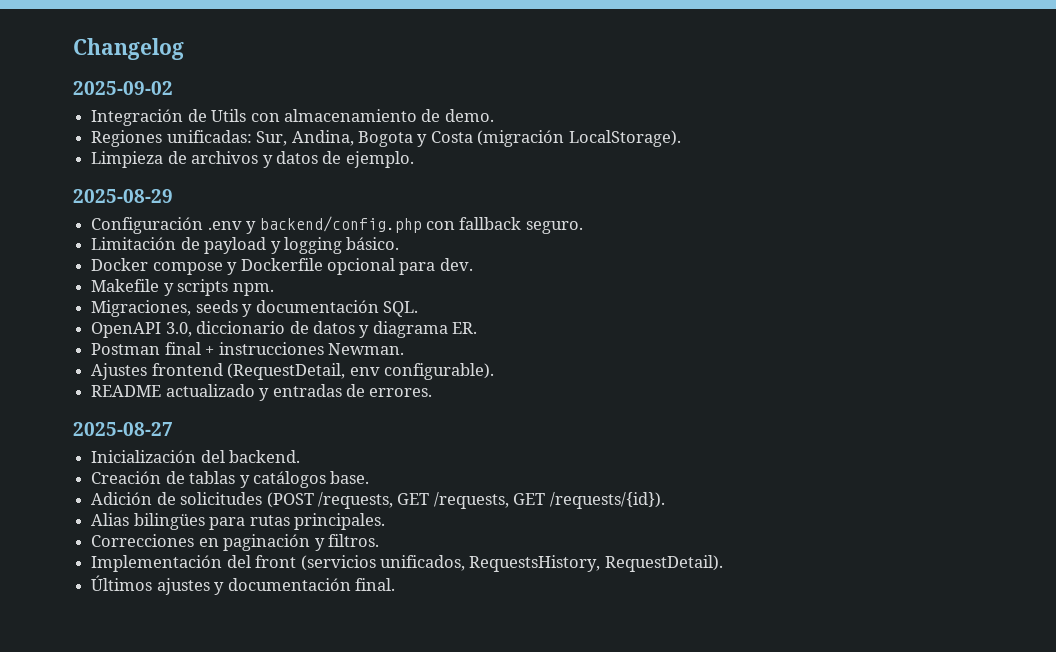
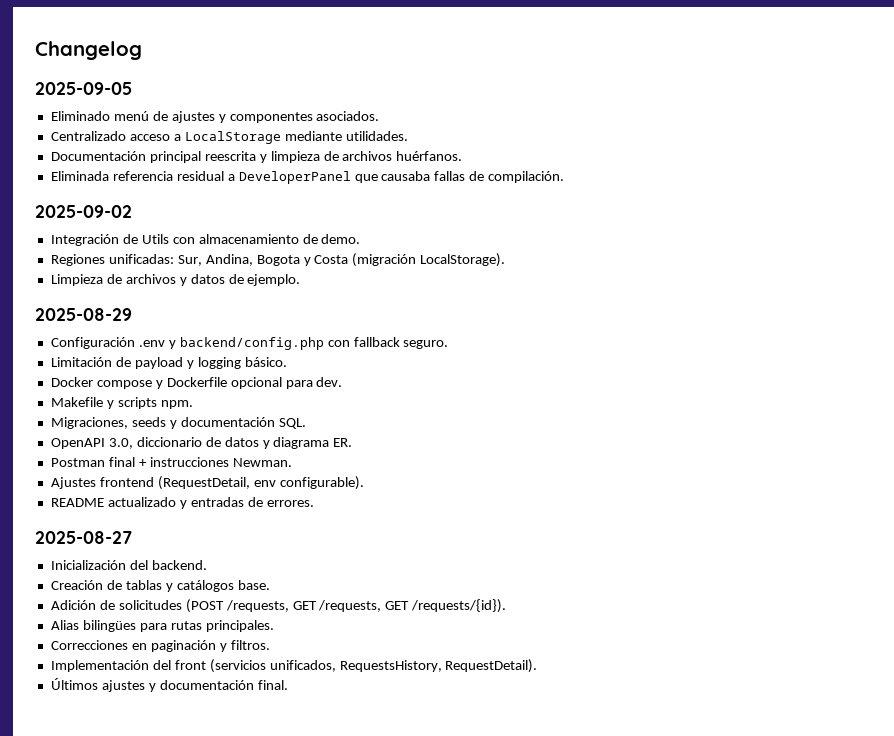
+ 2025-09-05
+ Eliminado menú de ajustes y componentes asociados.
+ Centralizado acceso a LocalStorage mediante utilidades.
+ Documentación principal reescrita y limpieza de archivos huérfanos.
+ Eliminada referencia residual a DeveloperPanel que causaba fallas de compilación.

